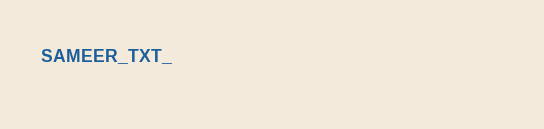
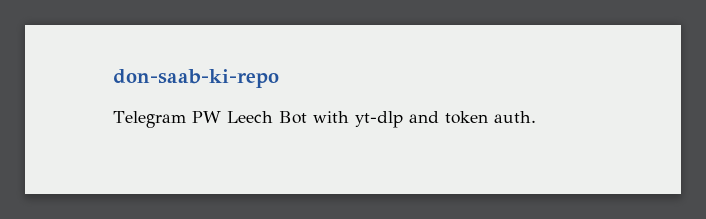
- SAMEER_TXT_
+ don-saab-ki-repo
+ Telegram PW Leech Bot with yt-dlp and token auth.

